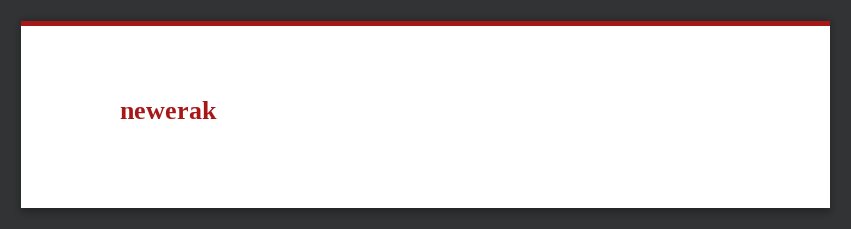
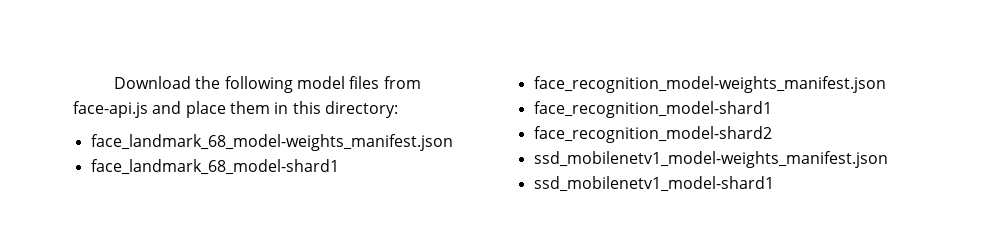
- newerak
+ Download the following model files from face-api.js and place them in this directory:
+ face_landmark_68_model-weights_manifest.json
+ face_landmark_68_model-shard1
+ face_recognition_model-weights_manifest.json
+ face_recognition_model-shard1
+ face_recognition_model-shard2
+ ssd_mobilenetv1_model-weights_manifest.json
+ ssd_mobilenetv1_model-shard1

